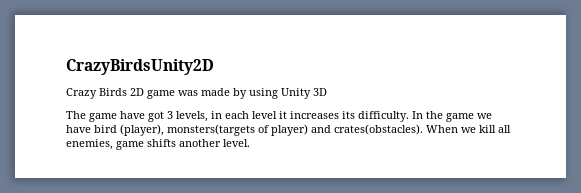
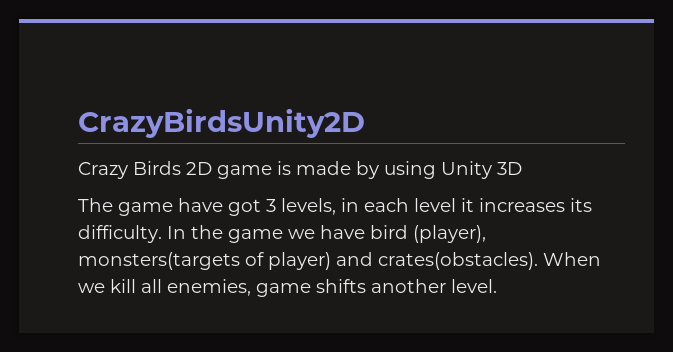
- Crazy Birds 2D game was made by using Unity 3D
+ Crazy Birds 2D game is made by using Unity 3D

